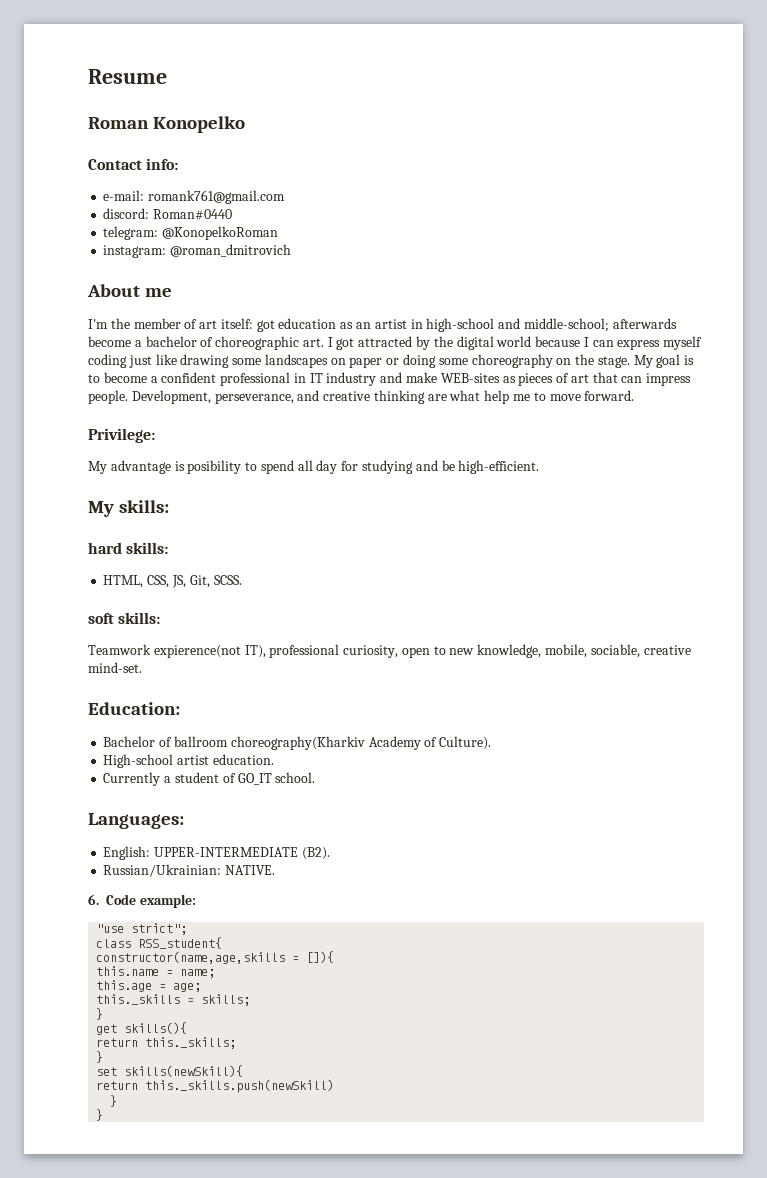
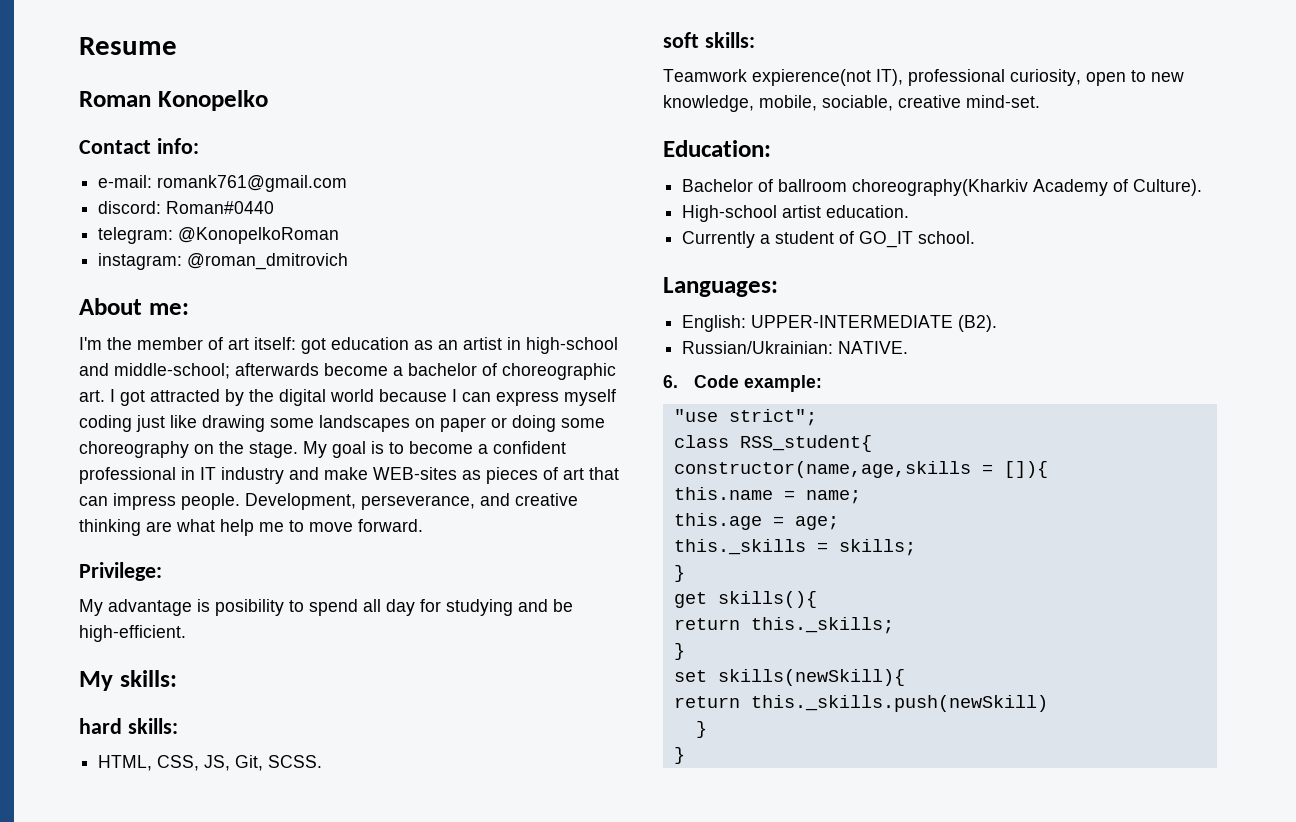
- About me
+ About me:

